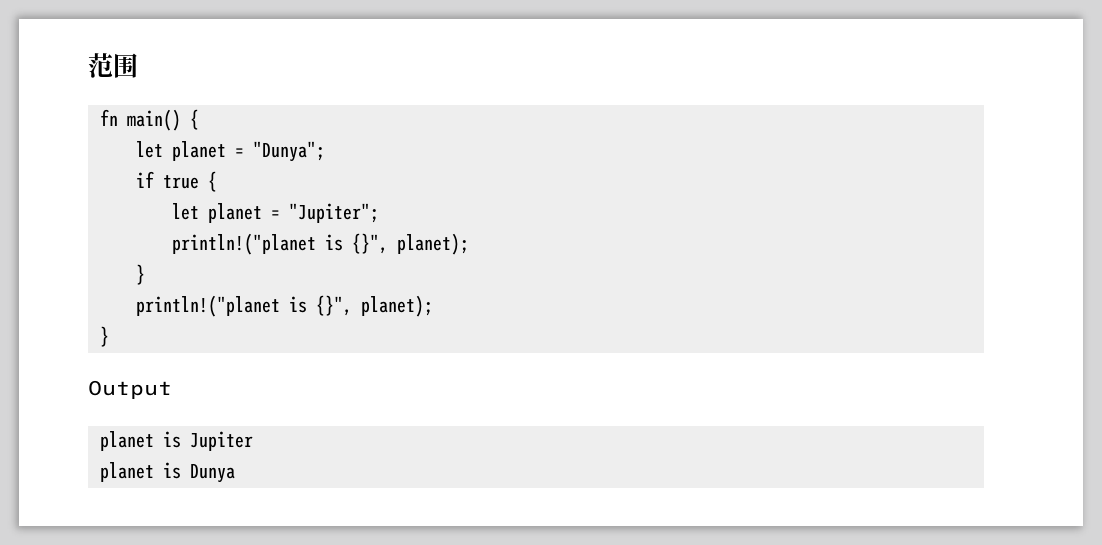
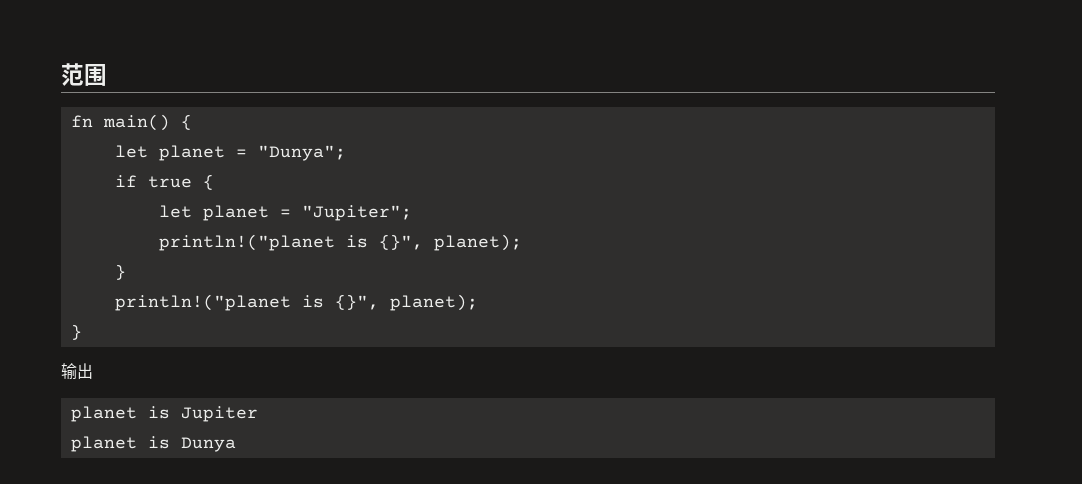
- Output
+ 输出

